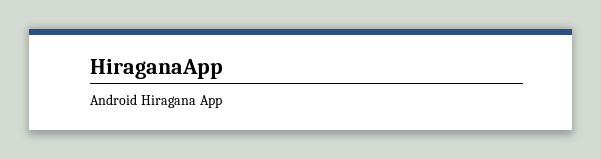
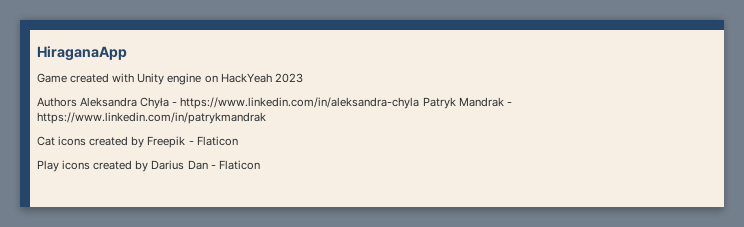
- Android Hiragana App
+ Game created with Unity engine on HackYeah 2023
+ Authors Aleksandra Chyła - https://www.linkedin.com/in/aleksandra-chyla Patryk Mandrak - https://www.linkedin.com/in/patrykmandrak
+ Cat icons created by Freepik - Flaticon
+ Play icons created by Darius Dan - Flaticon

